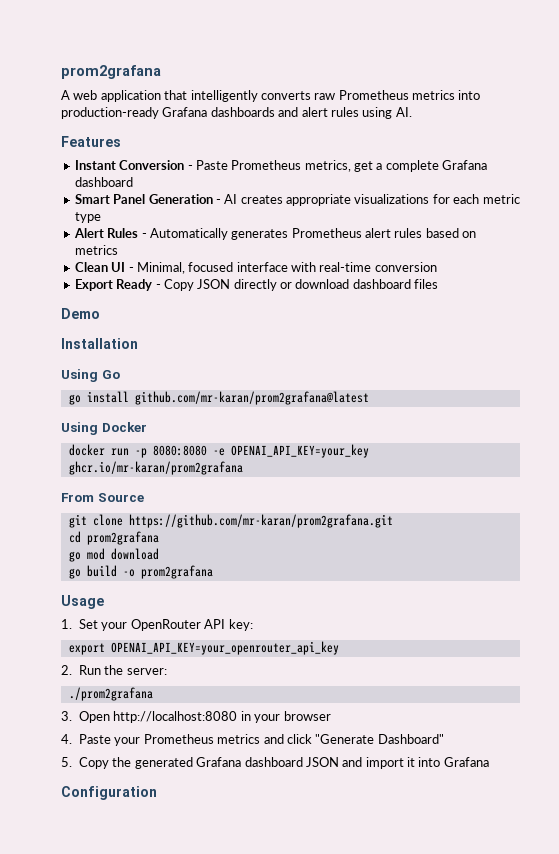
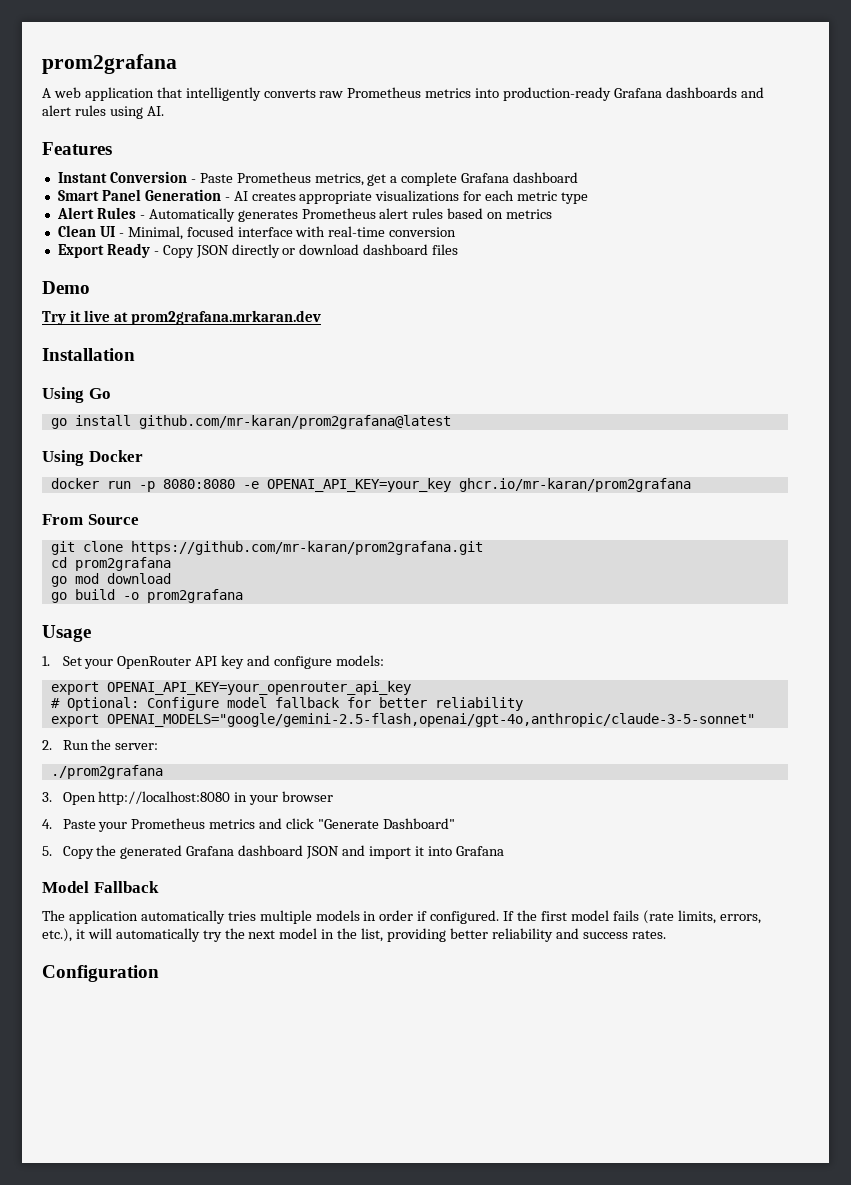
+ Try it live at prom2grafana.mrkaran.dev
- 1. Set your OpenRouter API key:
+ 1. Set your OpenRouter API key and configure models:
  export OPENAI_API_KEY=your_openrouter_api_key
+ # Optional: Configure model fallback for better reliability
+ export OPENAI_MODELS="google/gemini-2.5-flash,openai/gpt-4o,anthropic/claude-3-5-sonnet"
+ Model Fallback
+ The application automatically tries multiple models in order if configured. If the first model fails (rate limits, errors, etc.), it will automatically try the next model in the list, providing better reliability and success rates.

